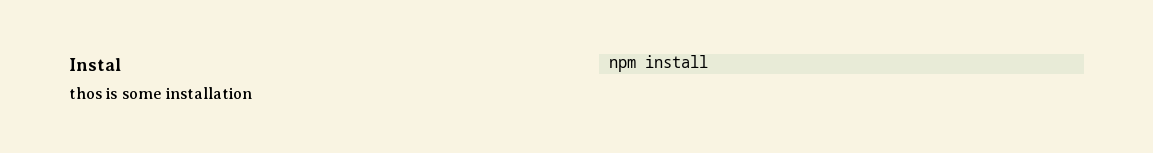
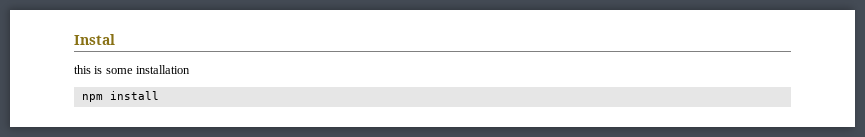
- thos is some installation
+ this is some installation

